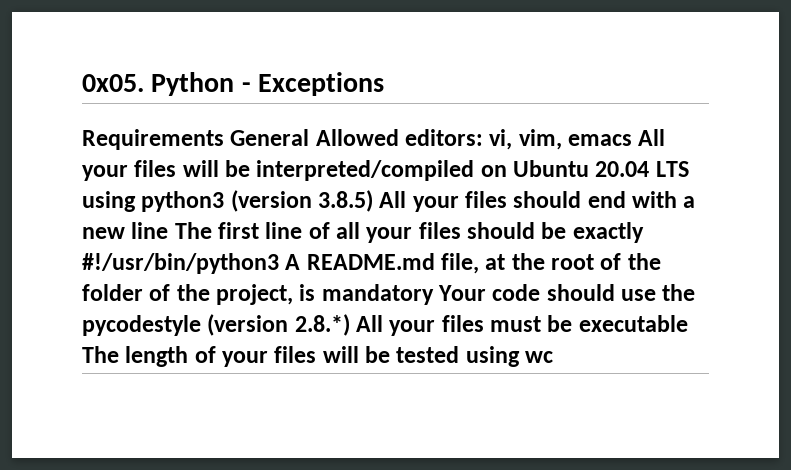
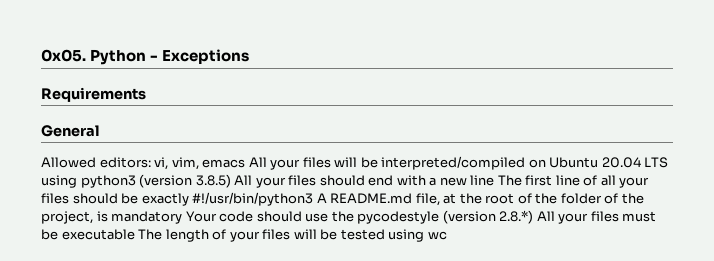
- Requirements General Allowed editors:
+ Requirements
+ General
+ Allowed editors:

